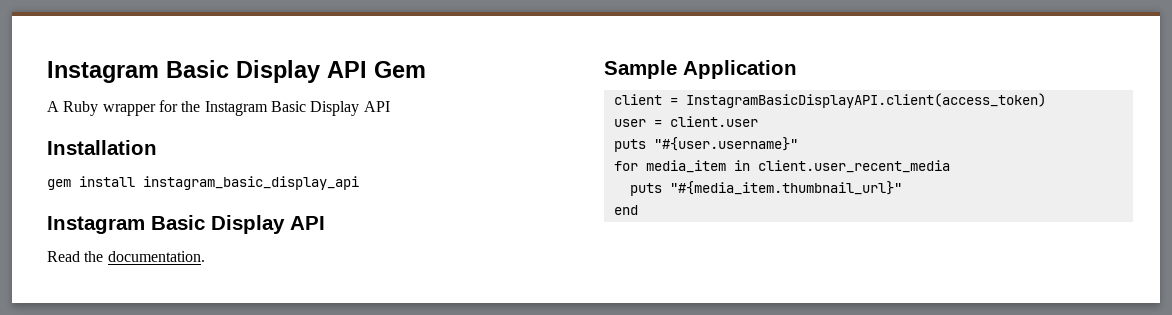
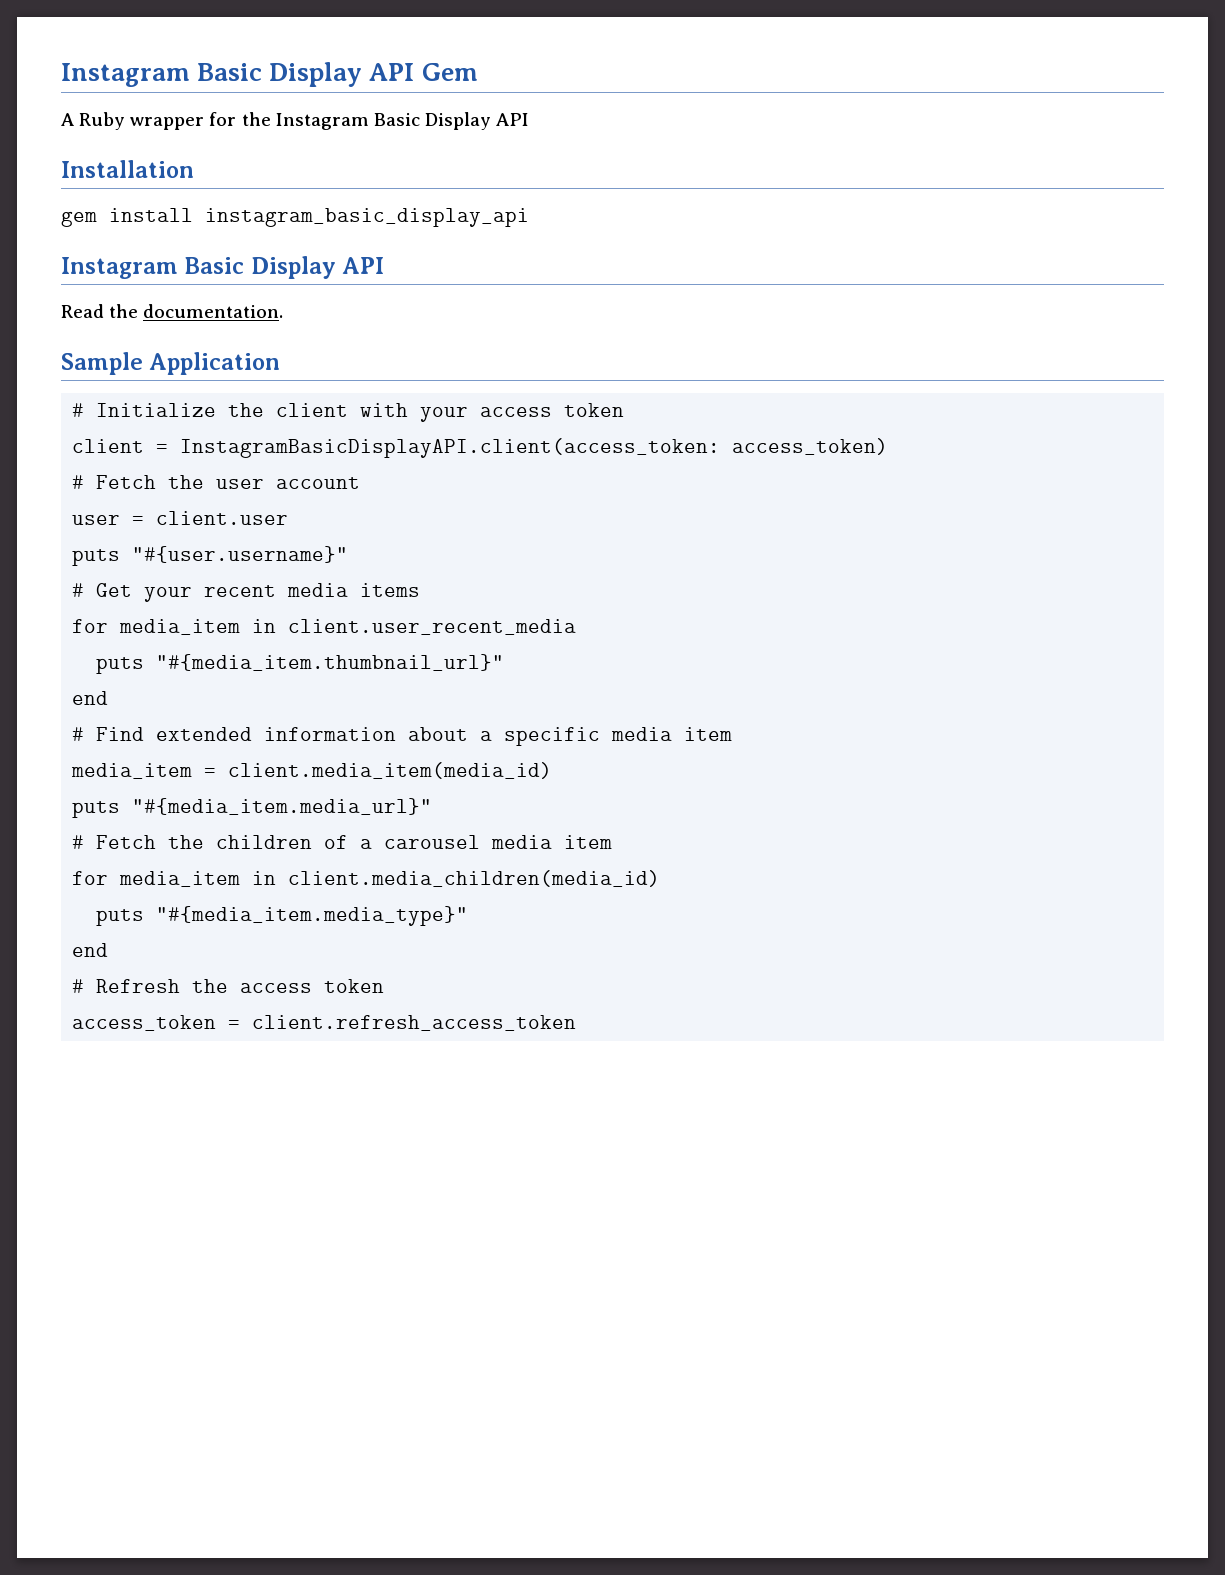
- client = InstagramBasicDisplayAPI.client(access_token)
+ # Initialize the client with your access token
+ client = InstagramBasicDisplayAPI.client(access_token: access_token)
+ # Fetch the user account
+ # Get your recent media items
+ # Find extended information about a specific media item
+ media_item = client.media_item(media_id)
+ puts "#{media_item.media_url}"
+ # Fetch the children of a carousel media item
+ for media_item in client.media_children(media_id)
+ puts "#{media_item.media_type}"
+ end
+ # Refresh the access token
+ access_token = client.refresh_access_token

